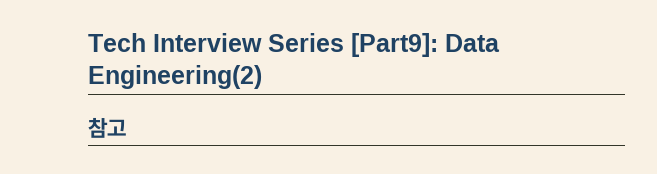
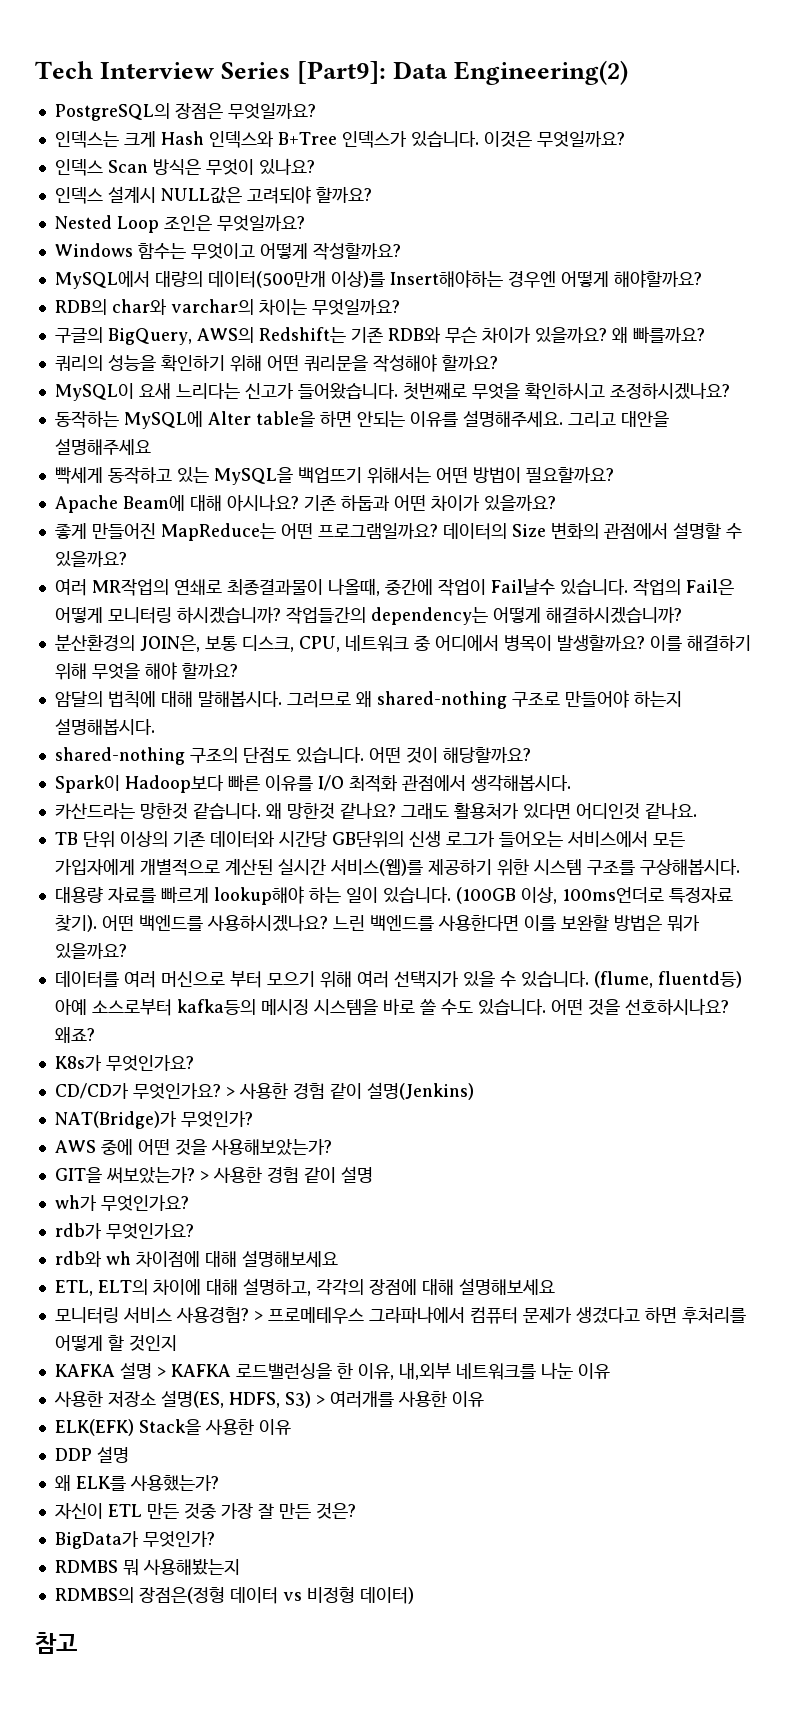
+ PostgreSQL의 장점은 무엇일까요?
+ 인덱스는 크게 Hash 인덱스와 B+Tree 인덱스가 있습니다. 이것은 무엇일까요?
+ 인덱스 Scan 방식은 무엇이 있나요?
+ 인덱스 설계시 NULL값은 고려되야 할까요?
+ Nested Loop 조인은 무엇일까요?
+ Windows 함수는 무엇이고 어떻게 작성할까요?
+ MySQL에서 대량의 데이터(500만개 이상)를 Insert해야하는 경우엔 어떻게 해야할까요?
+ RDB의 char와 varchar의 차이는 무엇일까요?
+ 구글의 BigQuery, AWS의 Redshift는 기존 RDB와 무슨 차이가 있을까요? 왜 빠를까요?
+ 쿼리의 성능을 확인하기 위해 어떤 쿼리문을 작성해야 할까요?
+ MySQL이 요새 느리다는 신고가 들어왔습니다. 첫번째로 무엇을 확인하시고 조정하시겠나요?
+ 동작하는 MySQL에 Alter table을 하면 안되는 이유를 설명해주세요. 그리고 대안을 설명해주세요
+ 빡세게 동작하고 있는 MySQL을 백업뜨기 위해서는 어떤 방법이 필요할까요?
+ Apache Beam에 대해 아시나요? 기존 하둡과 어떤 차이가 있을까요?
+ 좋게 만들어진 MapReduce는 어떤 프로그램일까요? 데이터의 Size 변화의 관점에서 설명할 수 있을까요?
+ 여러 MR작업의 연쇄로 최종결과물이 나올때, 중간에 작업이 Fail날수 있습니다. 작업의 Fail은 어떻게 모니터링 하시겠습니까? 작업들간의 dependency는 어떻게 해결하시겠습니까?
+ 분산환경의 JOIN은, 보통 디스크, CPU, 네트워크 중 어디에서 병목이 발생할까요? 이를 해결하기 위해 무엇을 해야 할까요?
+ 암달의 법칙에 대해 말해봅시다. 그러므로 왜 shared-nothing 구조로 만들어야 하는지 설명해봅시다.
+ shared-nothing 구조의 단점도 있습니다. 어떤 것이 해당할까요?
+ Spark이 Hadoop보다 빠른 이유를 I/O 최적화 관점에서 생각해봅시다.
+ 카산드라는 망한것 같습니다. 왜 망한것 같나요? 그래도 활용처가 있다면 어디인것 같나요.
+ TB 단위 이상의 기존 데이터와 시간당 GB단위의 신생 로그가 들어오는 서비스에서 모든 가입자에게 개별적으로 계산된 실시간 서비스(웹)를 제공하기 위한 시스템 구조를 구상해봅시다.
+ 대용량 자료를 빠르게 lookup해야 하는 일이 있습니다. (100GB 이상, 100ms언더로 특정자료 찾기). 어떤 백엔드를 사용하시겠나요? 느린 백엔드를 사용한다면 이를 보완할 방법은 뭐가 있을까요?
+ 데이터를 여러 머신으로 부터 모으기 위해 여러 선택지가 있을 수 있습니다. (flume, fluentd등) 아예 소스로부터 kafka등의 메시징 시스템을 바로 쓸 수도 있습니다. 어떤 것을 선호하시나요? 왜죠?
+ K8s가 무엇인가요?
+ CD/CD가 무엇인가요? > 사용한 경험 같이 설명(Jenkins)
+ NAT(Bridge)가 무엇인가?
+ AWS 중에 어떤 것을 사용해보았는가?
+ GIT을 써보았는가? > 사용한 경험 같이 설명
+ wh가 무엇인가요?
+ rdb가 무엇인가요?
+ rdb와 wh 차이점에 대해 설명해보세요
+ ETL, ELT의 차이에 대해 설명하고, 각각의 장점에 대해 설명해보세요
+ 모니터링 서비스 사용경험? > 프로메테우스 그라파나에서 컴퓨터 문제가 생겼다고 하면 후처리를 어떻게 할 것인지
+ KAFKA 설명 > KAFKA 로드밸런싱을 한 이유, 내,외부 네트워크를 나눈 이유
+ 사용한 저장소 설명(ES, HDFS, S3) > 여러개를 사용한 이유
+ ELK(EFK) Stack을 사용한 이유
+ DDP 설명
+ 왜 ELK를 사용했는가?
+ 자신이 ETL 만든 것중 가장 잘 만든 것은?
+ BigData가 무엇인가?
+ RDMBS 뭐 사용해봤는지
+ RDMBS의 장점은(정형 데이터 vs 비정형 데이터)

